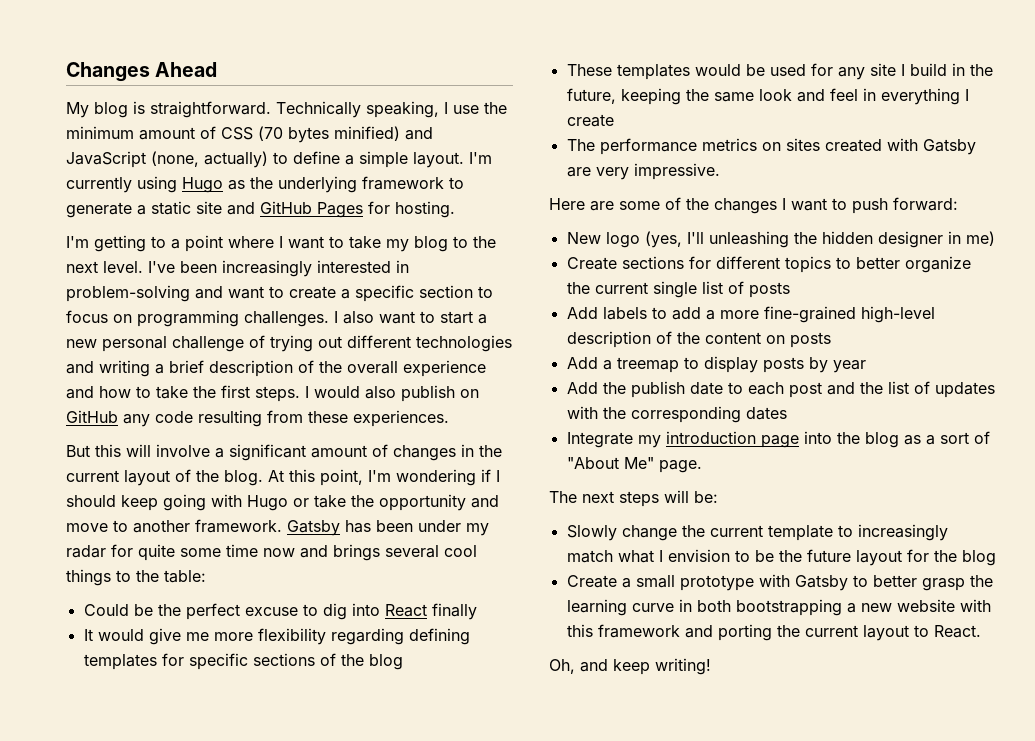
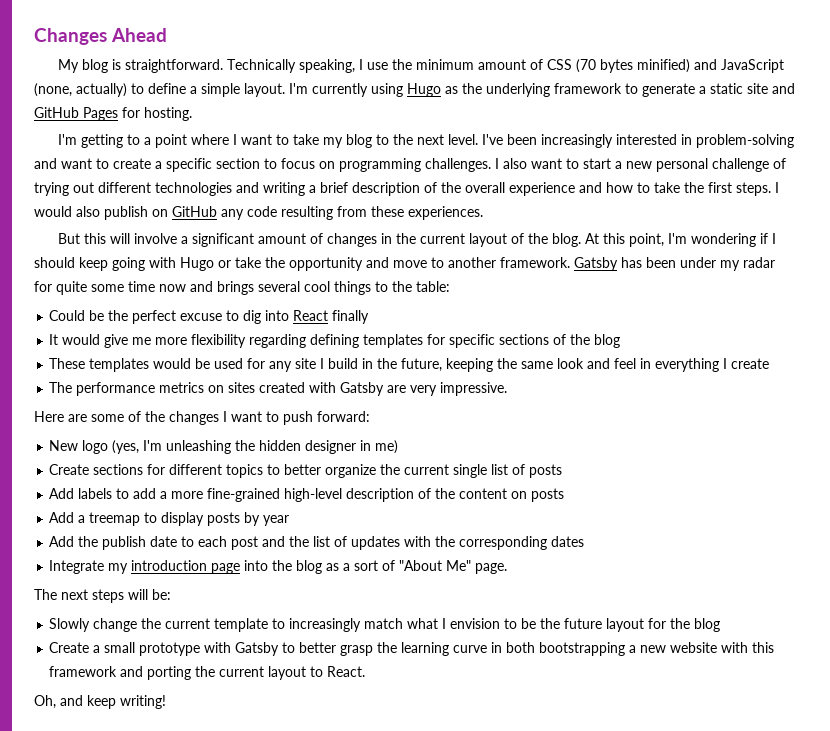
- New logo (yes, I'll unleashing the hidden designer in me)
+ New logo (yes, I'm unleashing the hidden designer in me)

